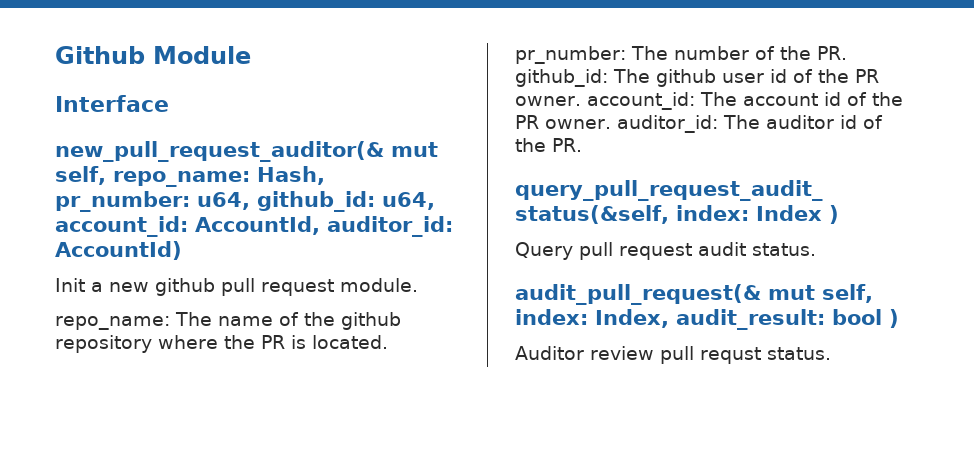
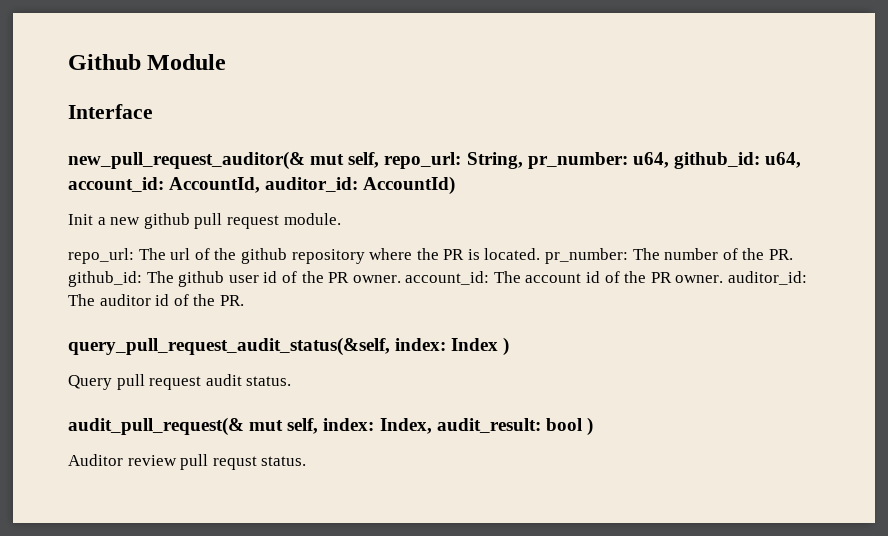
- new_pull_request_auditor(& mut self, repo_name: Hash, pr_number: u64, github_id: u64, account_id: AccountId, auditor_id: AccountId)
+ new_pull_request_auditor(& mut self, repo_url: String, pr_number: u64, github_id: u64, account_id: AccountId, auditor_id: AccountId)
- repo_name: The name of the github repository where the PR is located. pr_number: The number of the PR. github_id: The github user id of the PR owner. account_id: The account id of the PR owner. auditor_id: The auditor id of the PR.
+ repo_url: The url of the github repository where the PR is located. pr_number: The number of the PR. github_id: The github user id of the PR owner. account_id: The account id of the PR owner. auditor_id: The auditor id of the PR.

